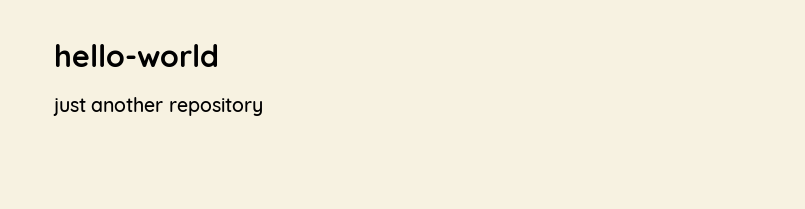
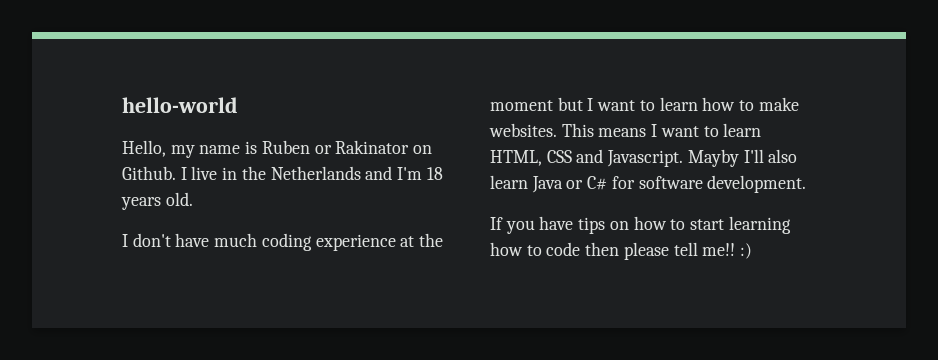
- just another repository
+ Hello, my name is Ruben or Rakinator on Github. I live in the Netherlands and I'm 18 years old.
+ I don't have much coding experience at the moment but I want to learn how to make websites. This means I want to learn HTML, CSS and Javascript. Mayby I'll also learn Java or C# for software development.
+ If you have tips on how to start learning how to code then please tell me!! :)

